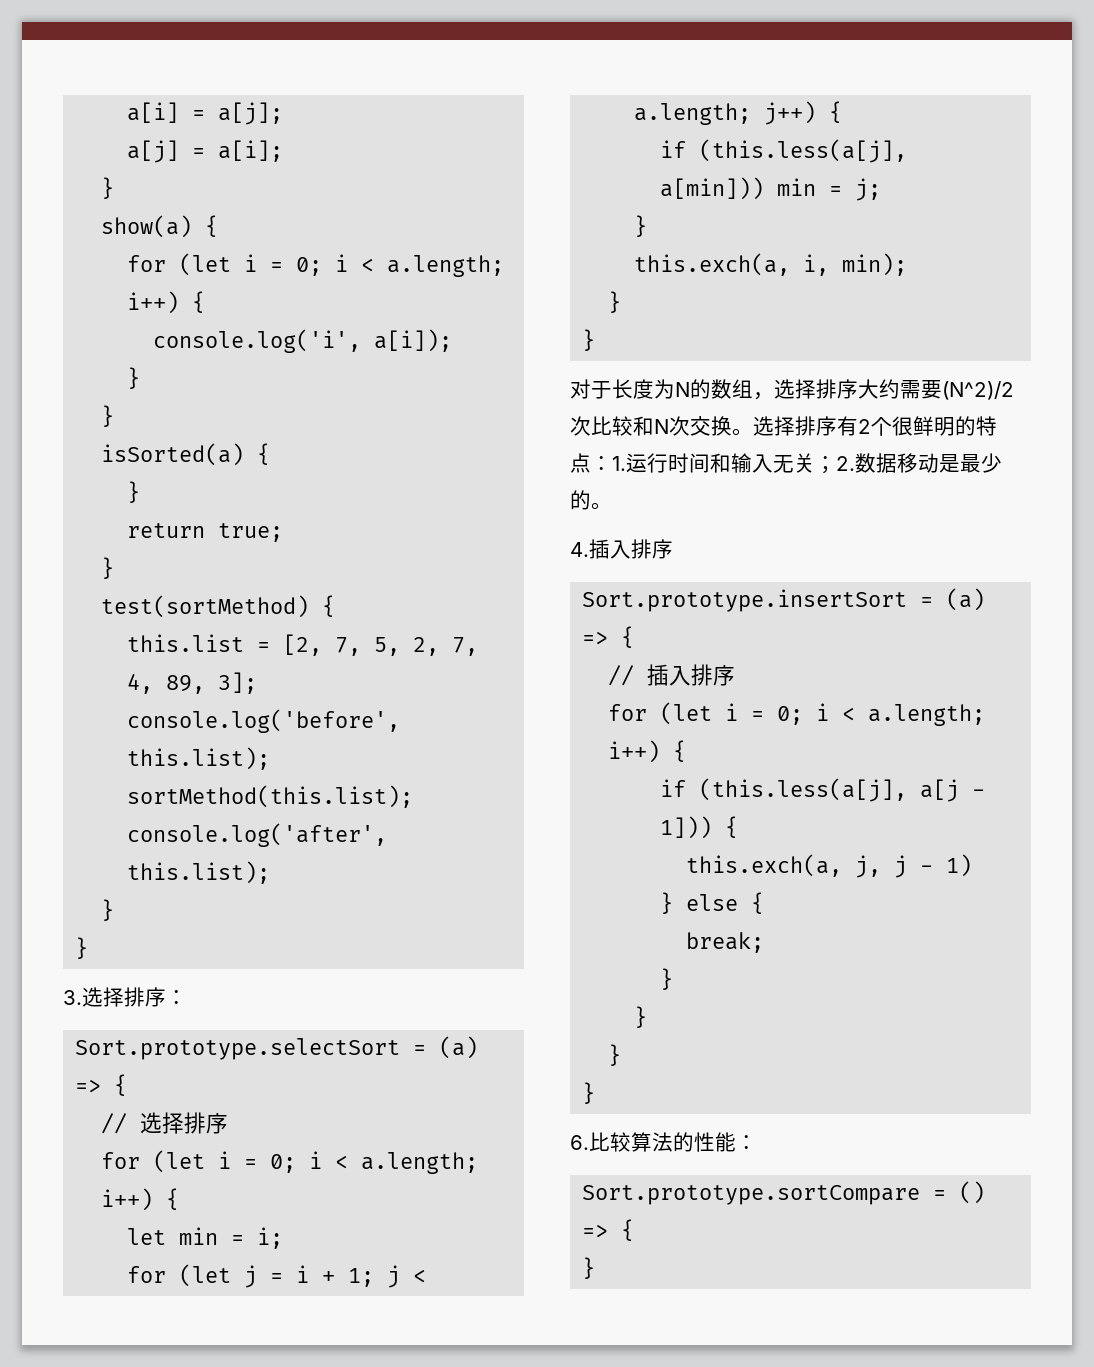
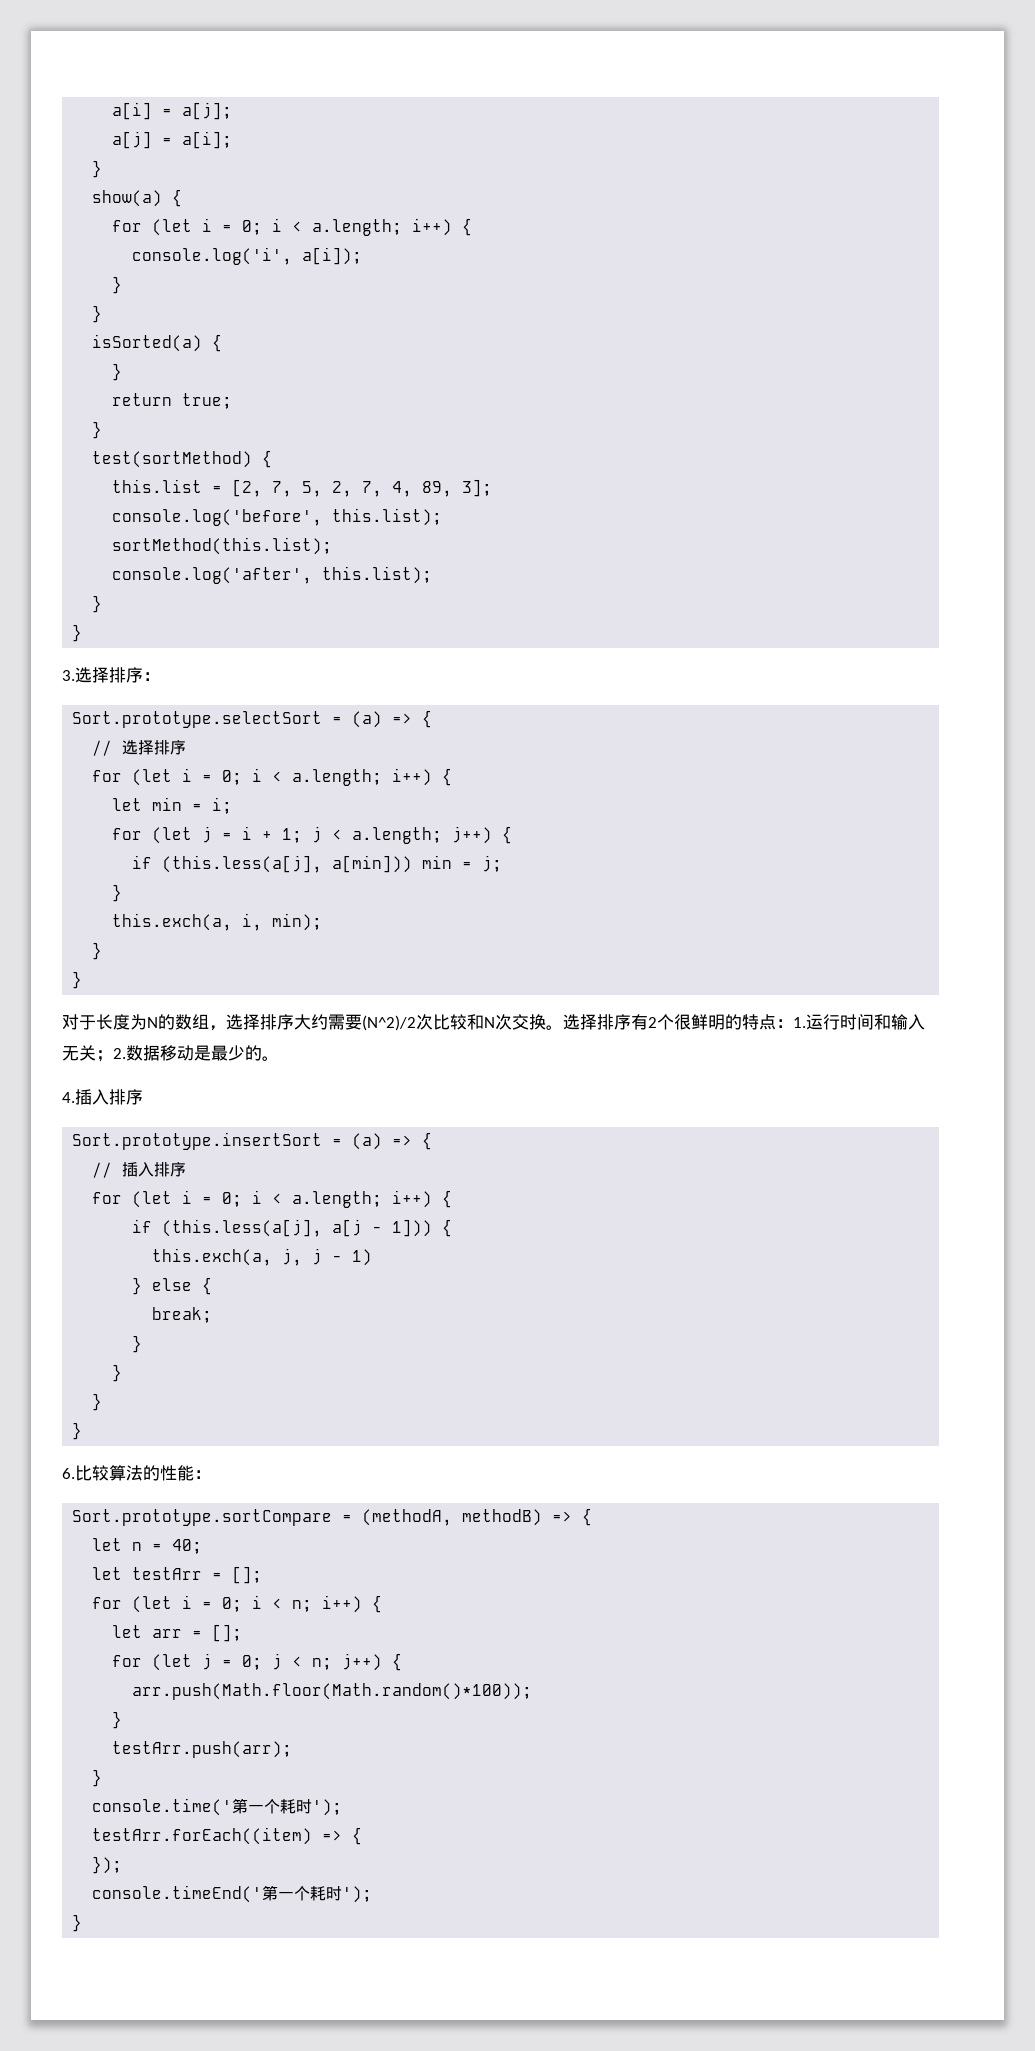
- Sort.prototype.sortCompare = () => {
+ Sort.prototype.sortCompare = (methodA, methodB) => {
+ let n = 40;
+ let testArr = [];
+ for (let i = 0; i < n; i++) {
+ let arr = [];
+ for (let j = 0; j < n; j++) {
+ arr.push(Math.floor(Math.random()*100));
+ }
+ testArr.push(arr);
+ }
+ console.time('第一个耗时');
+ testArr.forEach((item) => {
+ });
+ console.timeEnd('第一个耗时');

